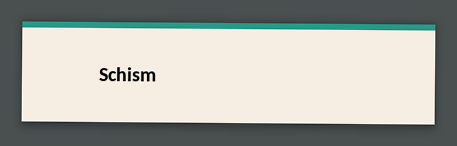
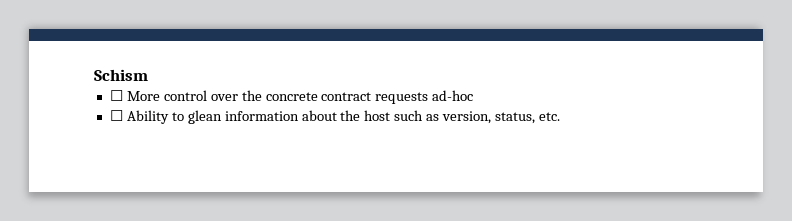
+ ☐ More control over the concrete contract requests ad-hoc
+ ☐ Ability to glean information about the host such as version, status, etc.

